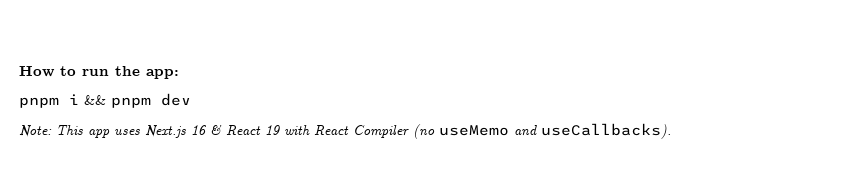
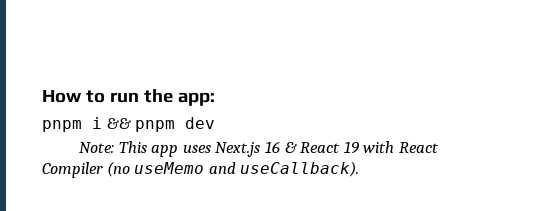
- Note: This app uses Next.js 16 & React 19 with React Compiler (no useMemo and useCallbacks).
+ Note: This app uses Next.js 16 & React 19 with React Compiler (no useMemo and useCallback).

